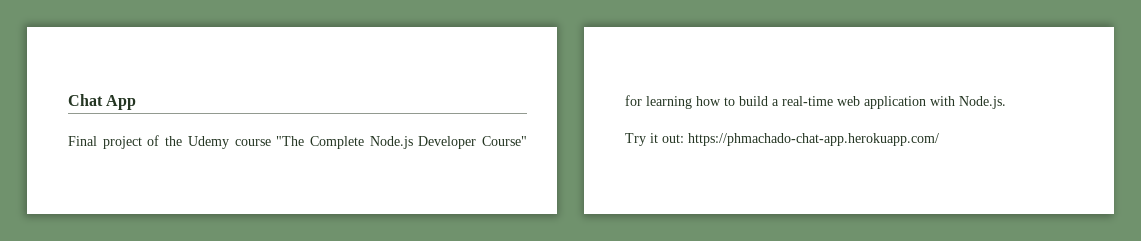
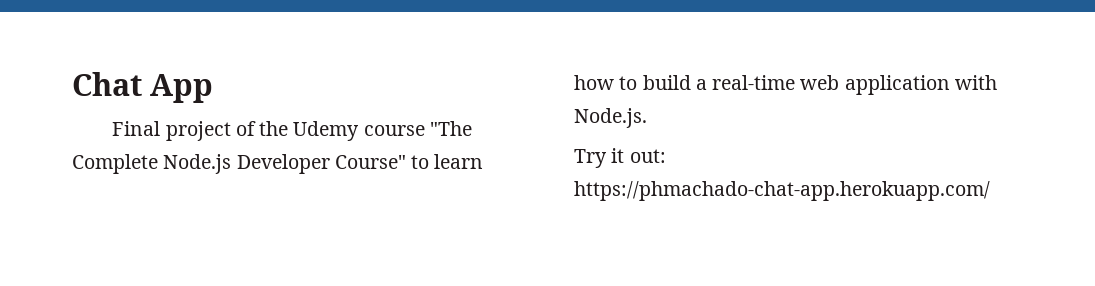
- Final project of the Udemy course "The Complete Node.js Developer Course" for learning how to build a real-time web application with Node.js.
+ Final project of the Udemy course "The Complete Node.js Developer Course" to learn how to build a real-time web application with Node.js.

